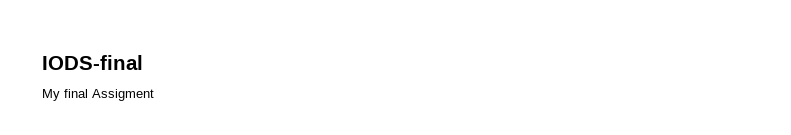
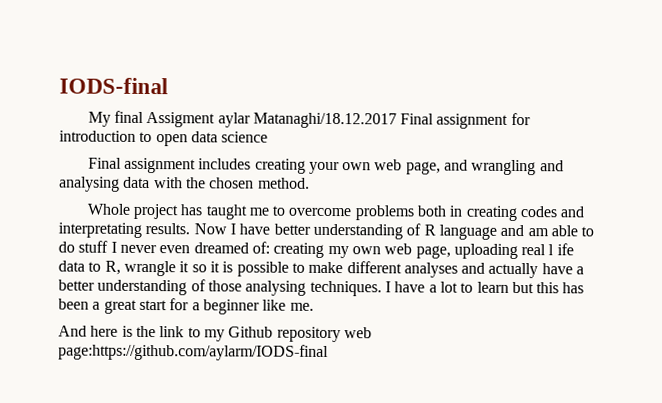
- My final Assigment
+ My final Assigment aylar Matanaghi/18.12.2017 Final assignment for introduction to open data science
+ Final assignment includes creating your own web page, and wrangling and analysing data with the chosen method.
+ Whole project has taught me to overcome problems both in creating codes and interpretating results. Now I have better understanding of R language and am able to do stuff I never even dreamed of: creating my own web page, uploading real l ife data to R, wrangle it so it is possible to make different analyses and actually have a better understanding of those analysing techniques. I have a lot to learn but this has been a great start for a beginner like me.
+ And here is the link to my Github repository web page:https://github.com/aylarm/IODS-final

